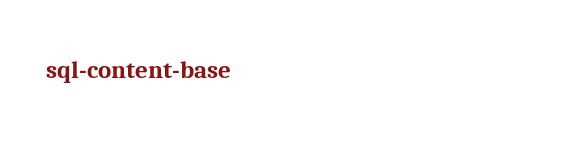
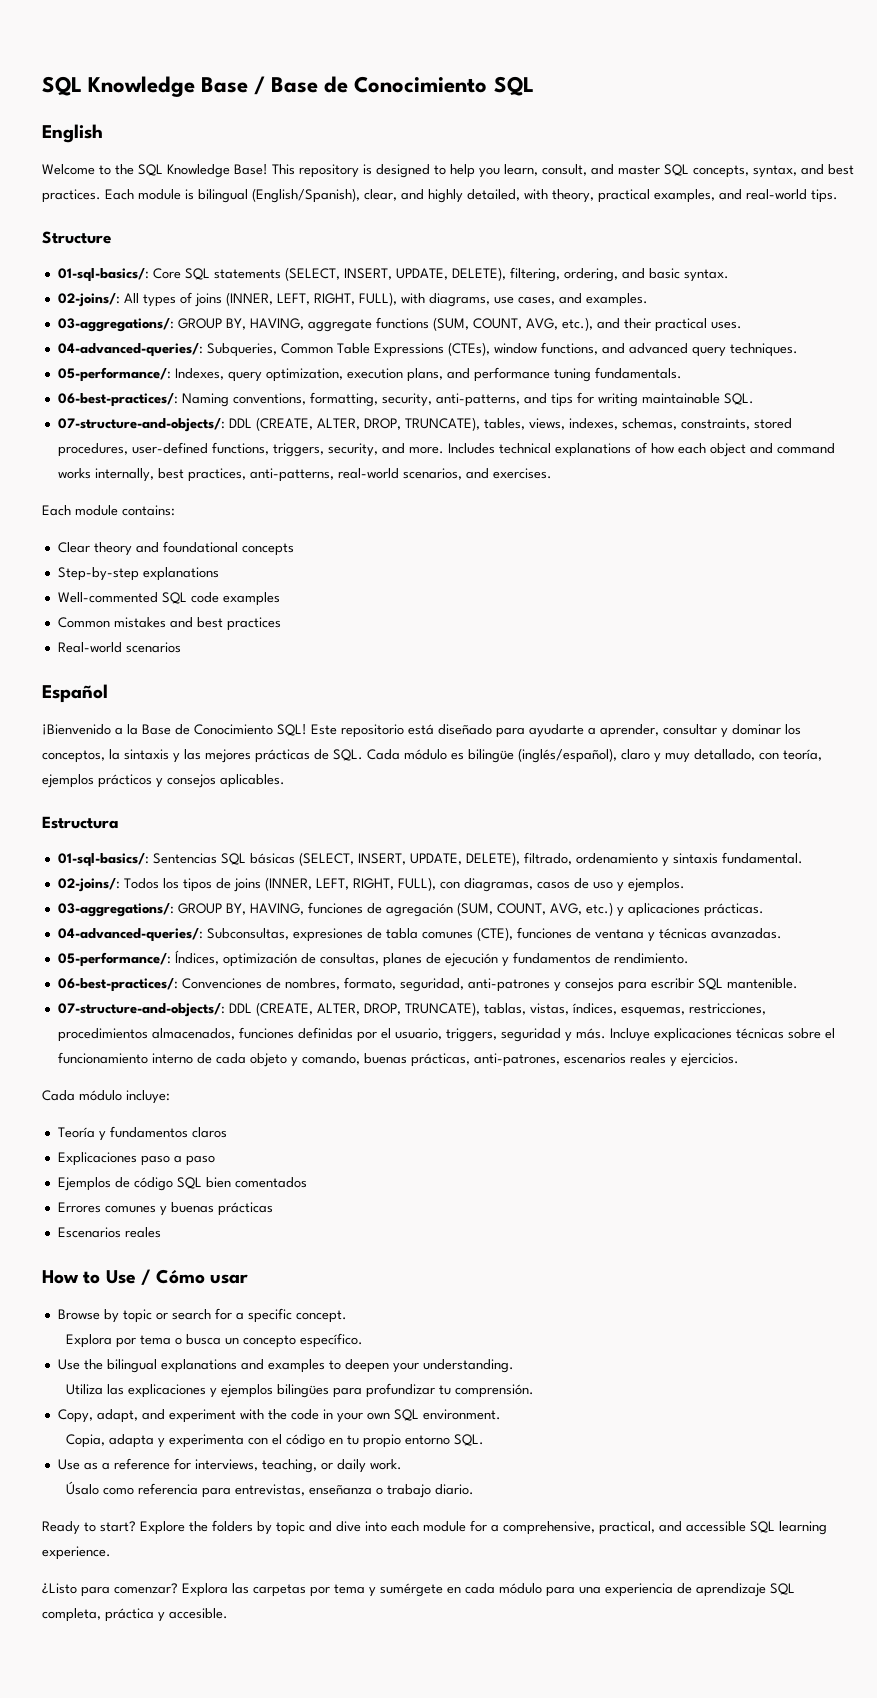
- sql-content-base
+ SQL Knowledge Base / Base de Conocimiento SQL
+ English
+ Welcome to the SQL Knowledge Base! This repository is designed to help you learn, consult, and master SQL concepts, syntax, and best practices. Each module is bilingual (English/Spanish), clear, and highly detailed, with theory, practical examples, and real-world tips.
+ Structure
+ 01-sql-basics/: Core SQL statements (SELECT, INSERT, UPDATE, DELETE), filtering, ordering, and basic syntax.
+ 02-joins/: All types of joins (INNER, LEFT, RIGHT, FULL), with diagrams, use cases, and examples.
+ 03-aggregations/: GROUP BY, HAVING, aggregate functions (SUM, COUNT, AVG, etc.), and their practical uses.
+ 04-advanced-queries/: Subqueries, Common Table Expressions (CTEs), window functions, and advanced query techniques.
+ 05-performance/: Indexes, query optimization, execution plans, and performance tuning fundamentals.
+ 06-best-practices/: Naming conventions, formatting, security, anti-patterns, and tips for writing maintainable SQL.
+ 07-structure-and-objects/: DDL (CREATE, ALTER, DROP, TRUNCATE), tables, views, indexes, schemas, constraints, stored procedures, user-defined functions, triggers, security, and more. Includes technical explanations of how each object and command works internally, best practices, anti-patterns, real-world scenarios, and exercises.
+ Each module contains:
+ Clear theory and foundational concepts
+ Step-by-step explanations
+ Well-commented SQL code examples
+ Common mistakes and best practices
+ Real-world scenarios
+ Español
+ ¡Bienvenido a la Base de Conocimiento SQL! Este repositorio está diseñado para ayudarte a aprender, consultar y dominar los conceptos, la sintaxis y las mejores prácticas de SQL. Cada módulo es bilingüe (inglés/español), claro y muy detallado, con teoría, ejemplos prácticos y consejos aplicables.
+ Estructura
+ 01-sql-basics/: Sentencias SQL básicas (SELECT, INSERT, UPDATE, DELETE), filtrado, ordenamiento y sintaxis fundamental.
+ 02-joins/: Todos los tipos de joins (INNER, LEFT, RIGHT, FULL), con diagramas, casos de uso y ejemplos.
+ 03-aggregations/: GROUP BY, HAVING, funciones de agregación (SUM, COUNT, AVG, etc.) y aplicaciones prácticas.
+ 04-advanced-queries/: Subconsultas, expresiones de tabla comunes (CTE), funciones de ventana y técnicas avanzadas.
+ 05-performance/: Índices, optimización de consultas, planes de ejecución y fundamentos de rendimiento.
+ 06-best-practices/: Convenciones de nombres, formato, seguridad, anti-patrones y consejos para escribir SQL mantenible.
+ 07-structure-and-objects/: DDL (CREATE, ALTER, DROP, TRUNCATE), tablas, vistas, índices, esquemas, restricciones, procedimientos almacenados, funciones definidas por el usuario, triggers, seguridad y más. Incluye explicaciones técnicas sobre el funcionamiento interno de cada objeto y comando, buenas prácticas, anti-patrones, escenarios reales y ejercicios.
+ Cada módulo incluye:
+ Teoría y fundamentos claros
+ Explicaciones paso a paso
+ Ejemplos de código SQL bien comentados
+ Errores comunes y buenas prácticas
+ Escenarios reales
+ How to Use / Cómo usar
+ Browse by topic or search for a specific concept.
+ Explora por tema o busca un concepto específico.
+ Use the bilingual explanations and examples to deepen your understanding.
+ Utiliza las explicaciones y ejemplos bilingües para profundizar tu comprensión.
+ Copy, adapt, and experiment with the code in your own SQL environment.
+ Copia, adapta y experimenta con el código en tu propio entorno SQL.
+ Use as a reference for interviews, teaching, or daily work.
+ Úsalo como referencia para entrevistas, enseñanza o trabajo diario.
+ Ready to start? Explore the folders by topic and dive into each module for a comprehensive, practical, and accessible SQL learning experience.
+ ¿Listo para comenzar? Explora las carpetas por tema y sumérgete en cada módulo para una experiencia de aprendizaje SQL completa, práctica y accesible.

